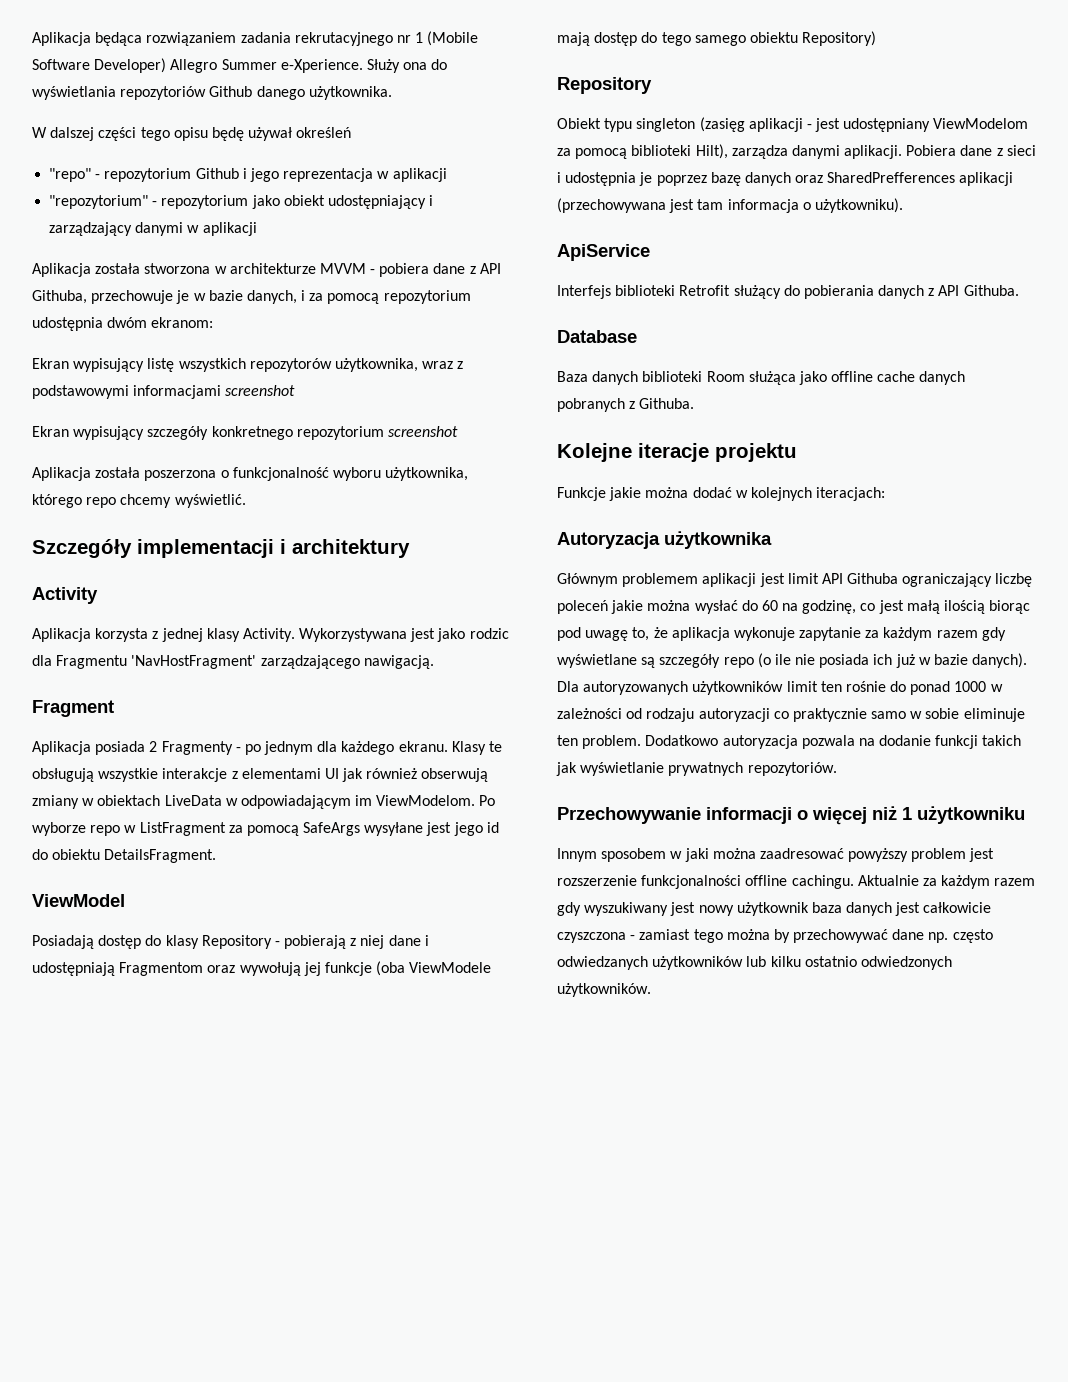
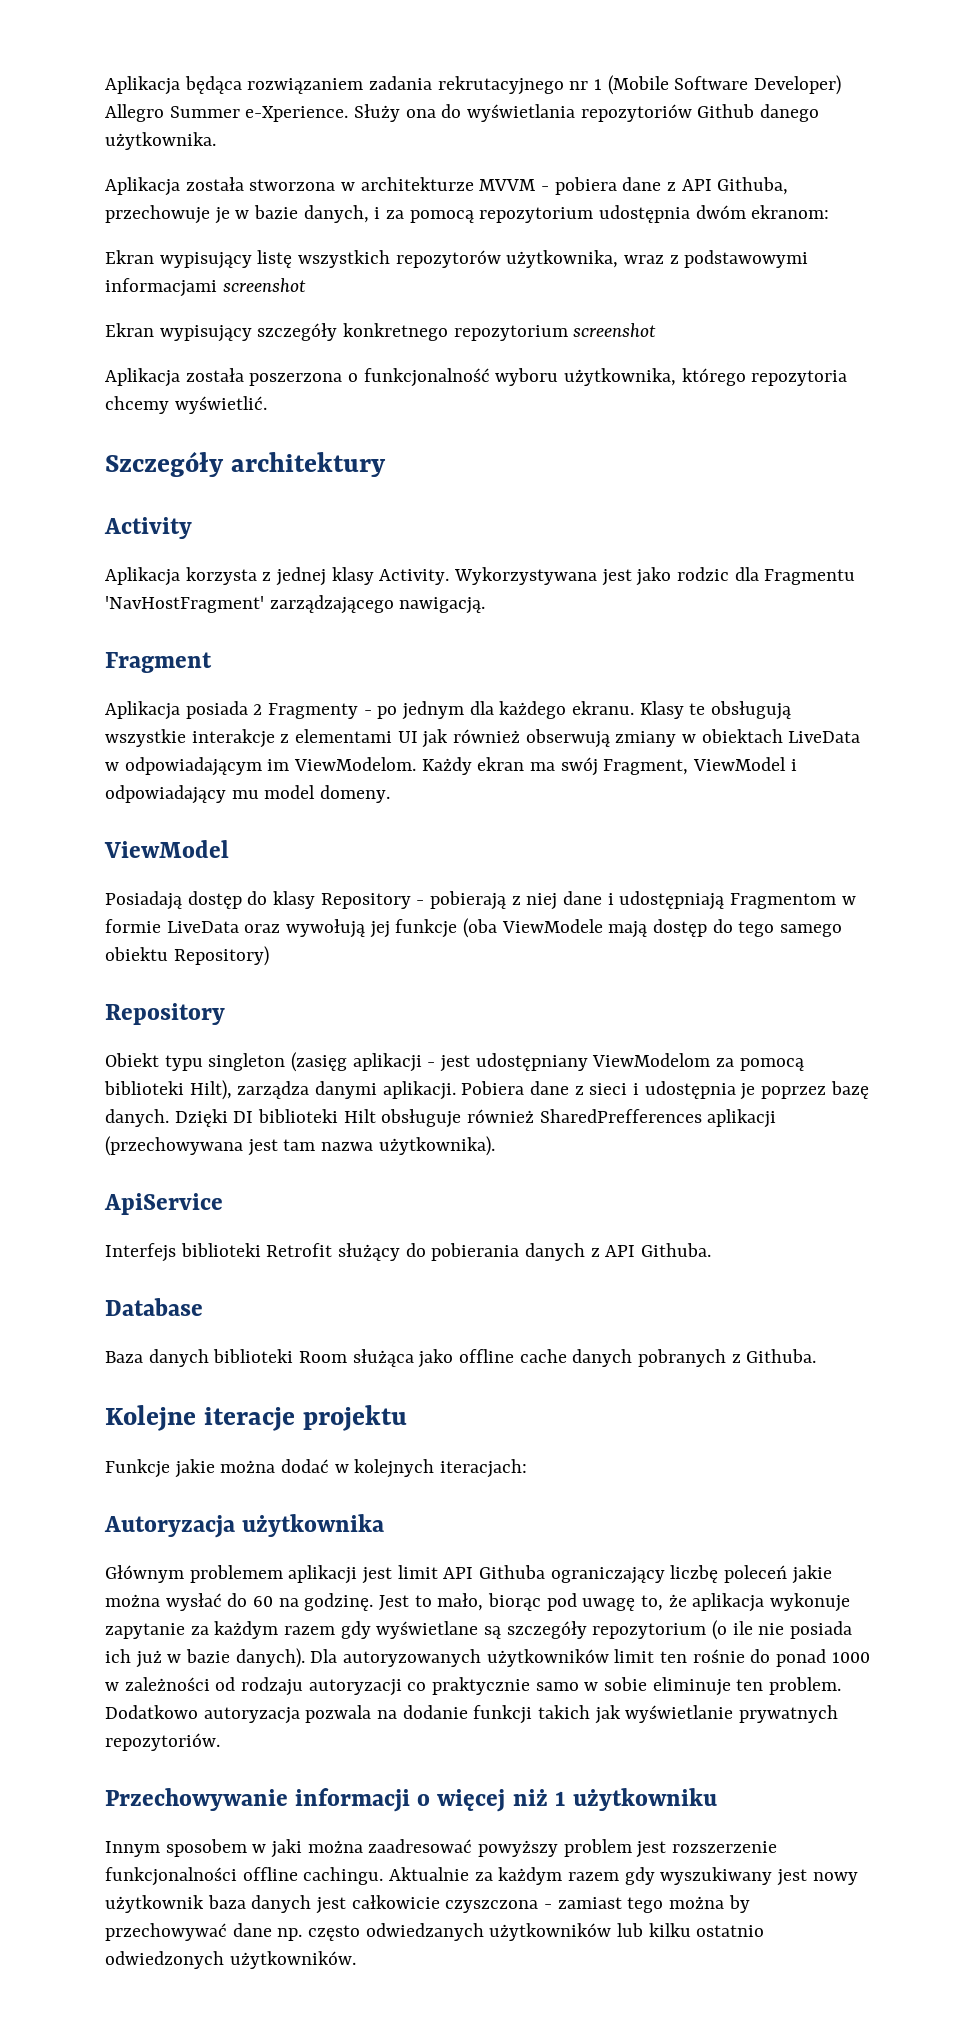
- W dalszej części tego opisu będę używał określeń
- "repo" - repozytorium Github i jego reprezentacja w aplikacji
- "repozytorium" - repozytorium jako obiekt udostępniający i zarządzający danymi w aplikacji
- Aplikacja została poszerzona o funkcjonalność wyboru użytkownika, którego repo chcemy wyświetlić.
+ Aplikacja została poszerzona o funkcjonalność wyboru użytkownika, którego repozytoria chcemy wyświetlić.
- Szczegóły implementacji i architektury
+ Szczegóły architektury
- Po wyborze repo w ListFragment za pomocą SafeArgs wysyłane jest jego id do obiektu DetailsFragment.
+ Każdy ekran ma swój Fragment, ViewModel i odpowiadający mu model domeny.
- Posiadają dostęp do klasy Repository - pobierają z niej dane i udostępniają Fragmentom oraz wywołują jej funkcje (oba ViewModele mają dostęp do tego samego obiektu Repository)
+ Posiadają dostęp do klasy Repository - pobierają z niej dane i udostępniają Fragmentom w formie LiveData oraz wywołują jej funkcje (oba ViewModele mają dostęp do tego samego obiektu Repository)
- Pobiera dane z sieci i udostępnia je poprzez bazę danych oraz SharedPrefferences aplikacji (przechowywana jest tam informacja o użytkowniku).
+ Pobiera dane z sieci i udostępnia je poprzez bazę danych. Dzięki DI biblioteki Hilt obsługuje również SharedPrefferences aplikacji (przechowywana jest tam nazwa użytkownika).
- Głównym problemem aplikacji jest limit API Githuba ograniczający liczbę poleceń jakie można wysłać do 60 na godzinę, co jest małą ilością biorąc pod uwagę to, że aplikacja wykonuje zapytanie za każdym razem gdy wyświetlane są szczegóły repo (o ile nie posiada ich już w bazie danych).
+ Głównym problemem aplikacji jest limit API Githuba ograniczający liczbę poleceń jakie można wysłać do 60 na godzinę. Jest to mało, biorąc pod uwagę to, że aplikacja wykonuje zapytanie za każdym razem gdy wyświetlane są szczegóły repozytorium (o ile nie posiada ich już w bazie danych).

